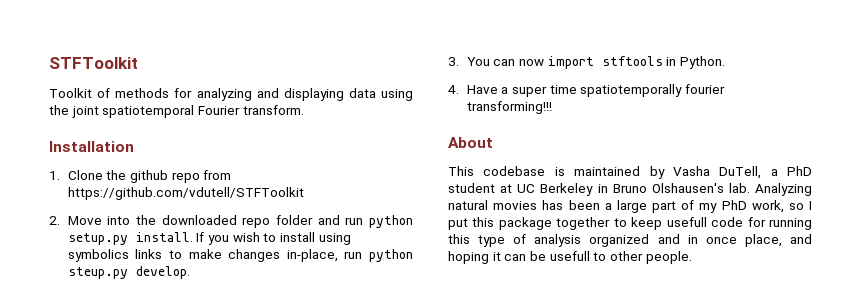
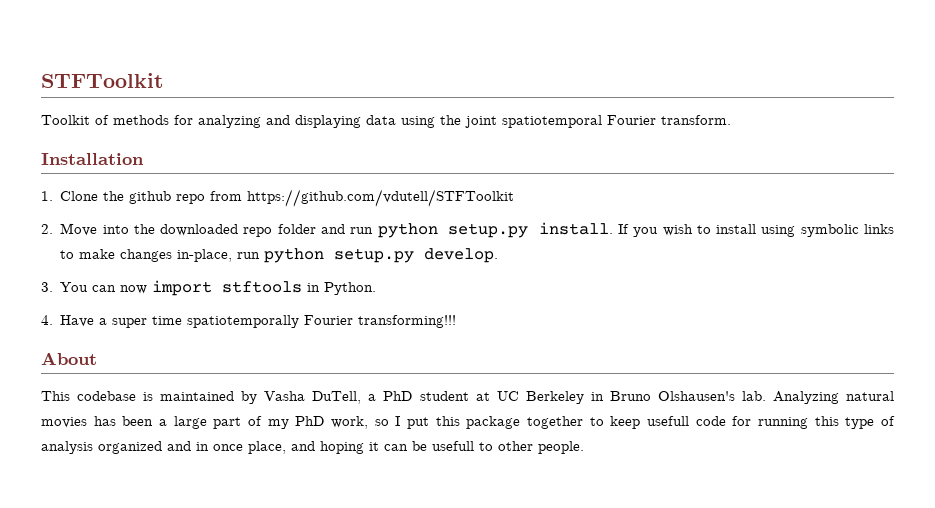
- If you wish to install using symbolics links to make changes in-place, run python steup.py develop.
+ If you wish to install using symbolic links to make changes in-place, run python setup.py develop.
- 4. Have a super time spatiotemporally fourier transforming!!!
+ 4. Have a super time spatiotemporally Fourier transforming!!!

